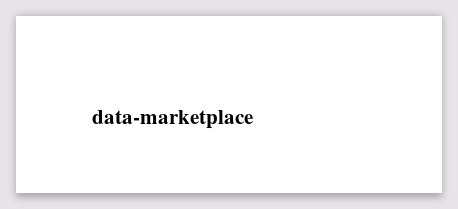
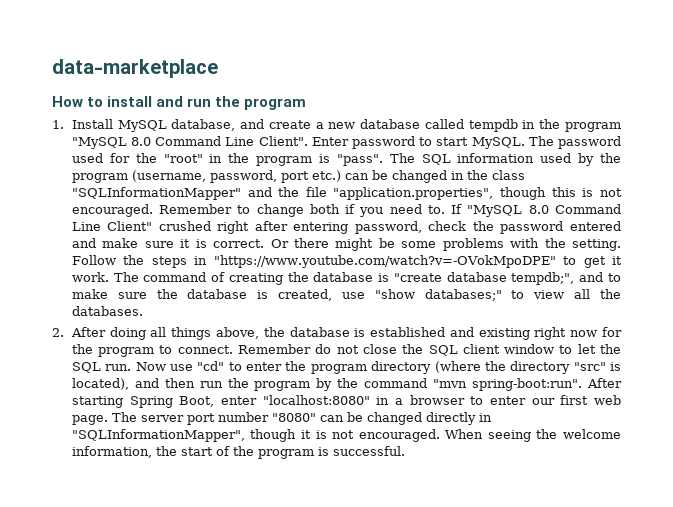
+ How to install and run the program
+ 1. Install MySQL database, and create a new database called tempdb in the program "MySQL 8.0 Command Line Client". Enter password to start MySQL. The password used for the "root" in the program is "pass". The SQL information used by the program (username, password, port etc.) can be changed in the class "SQLInformationMapper" and the file "application.properties", though this is not encouraged. Remember to change both if you need to. If "MySQL 8.0 Command Line Client" crushed right after entering password, check the password entered and make sure it is correct. Or there might be some problems with the setting. Follow the steps in "https://www.youtube.com/watch?v=-OVokMpoDPE" to get it work. The command of creating the database is "create database tempdb;", and to make sure the database is created, use "show databases;" to view all the databases.
+ 2. After doing all things above, the database is established and existing right now for the program to connect. Remember do not close the SQL client window to let the SQL run. Now use "cd" to enter the program directory (where the directory "src" is located), and then run the program by the command "mvn spring-boot:run". After starting Spring Boot, enter "localhost:8080" in a browser to enter our first web page. The server port number "8080" can be changed directly in "SQLInformationMapper", though it is not encouraged. When seeing the welcome information, the start of the program is successful.

